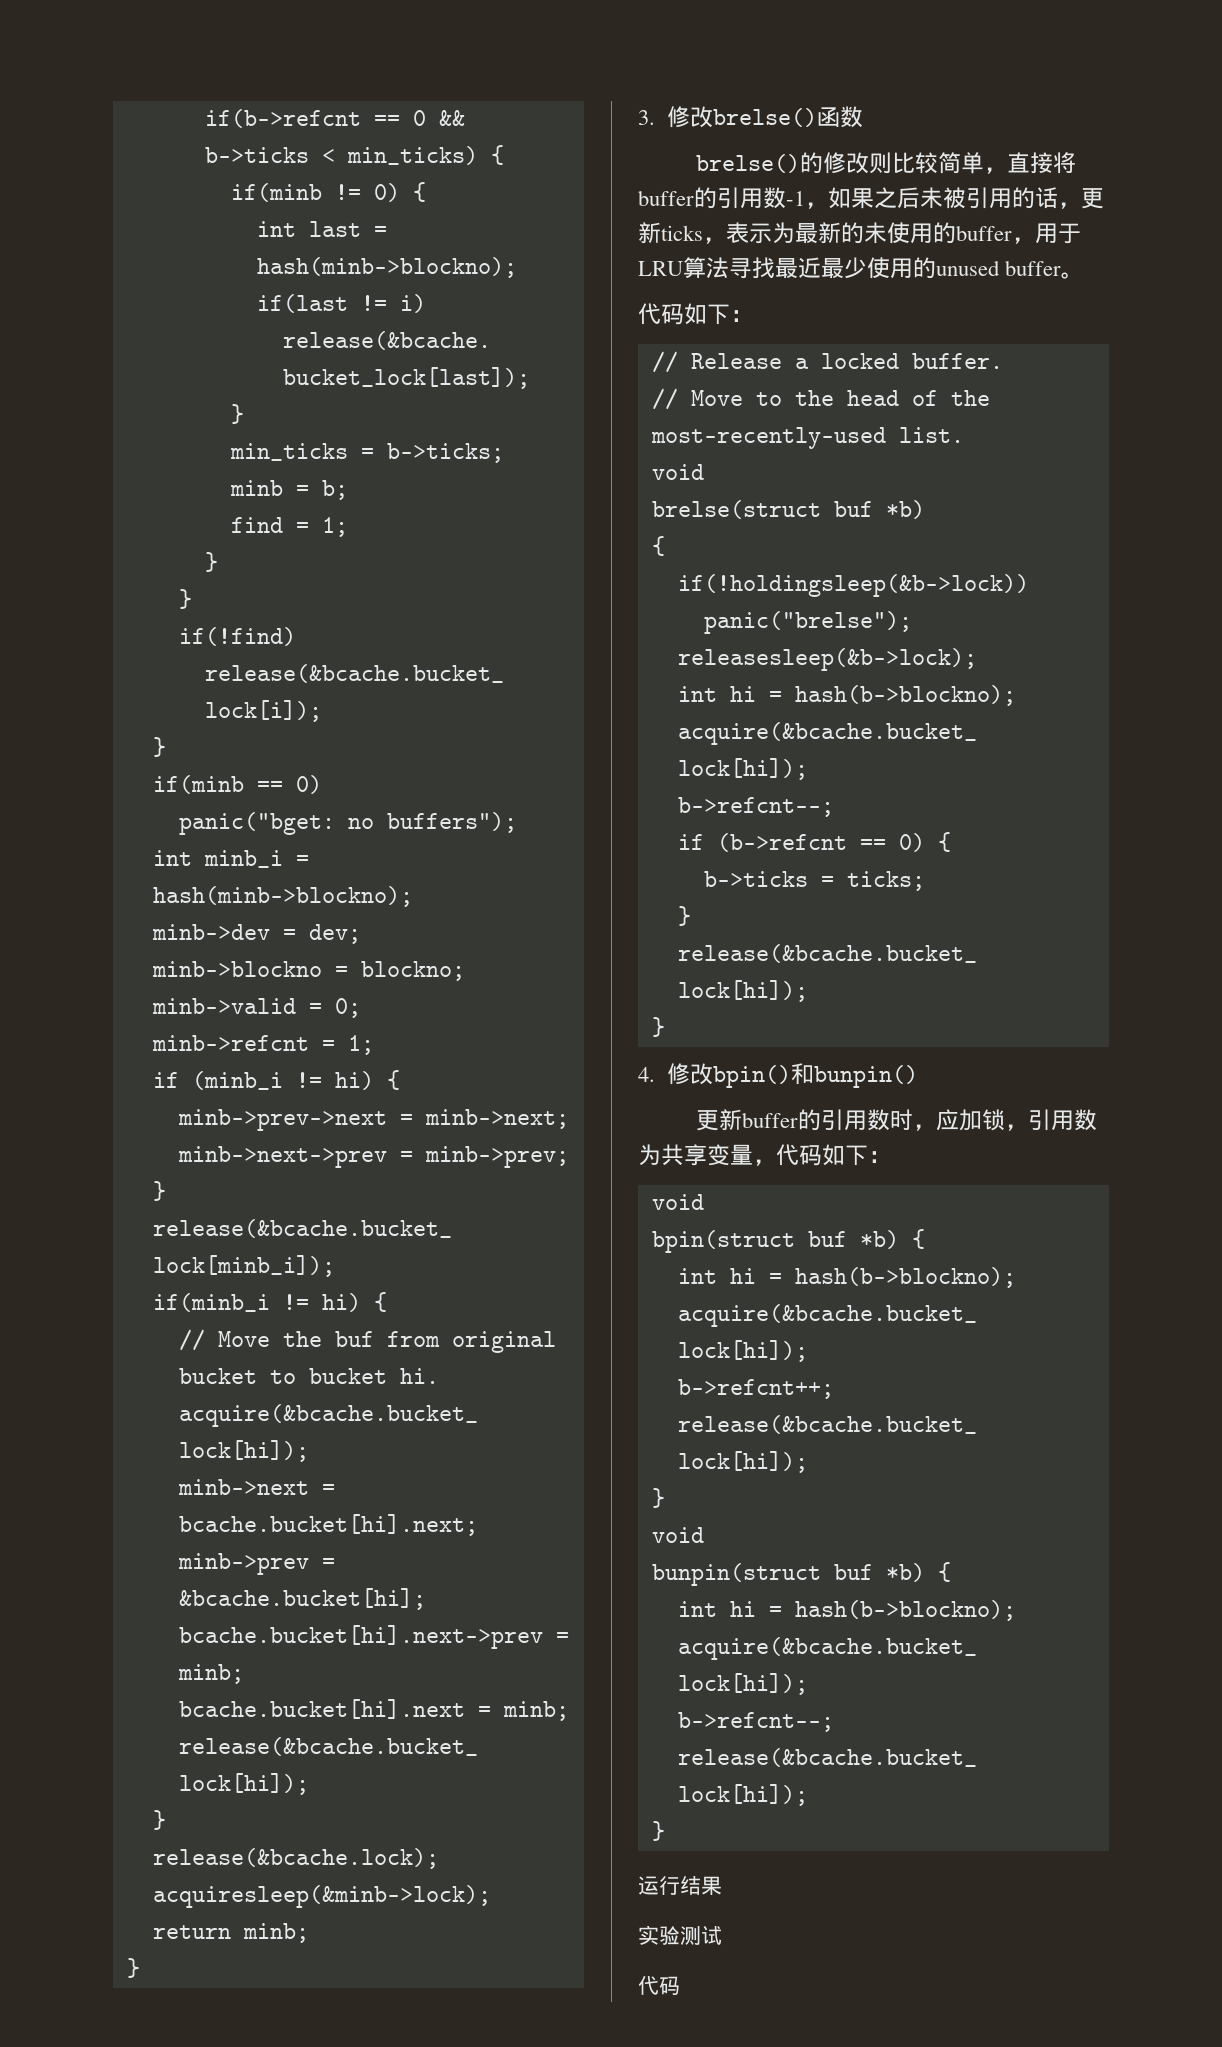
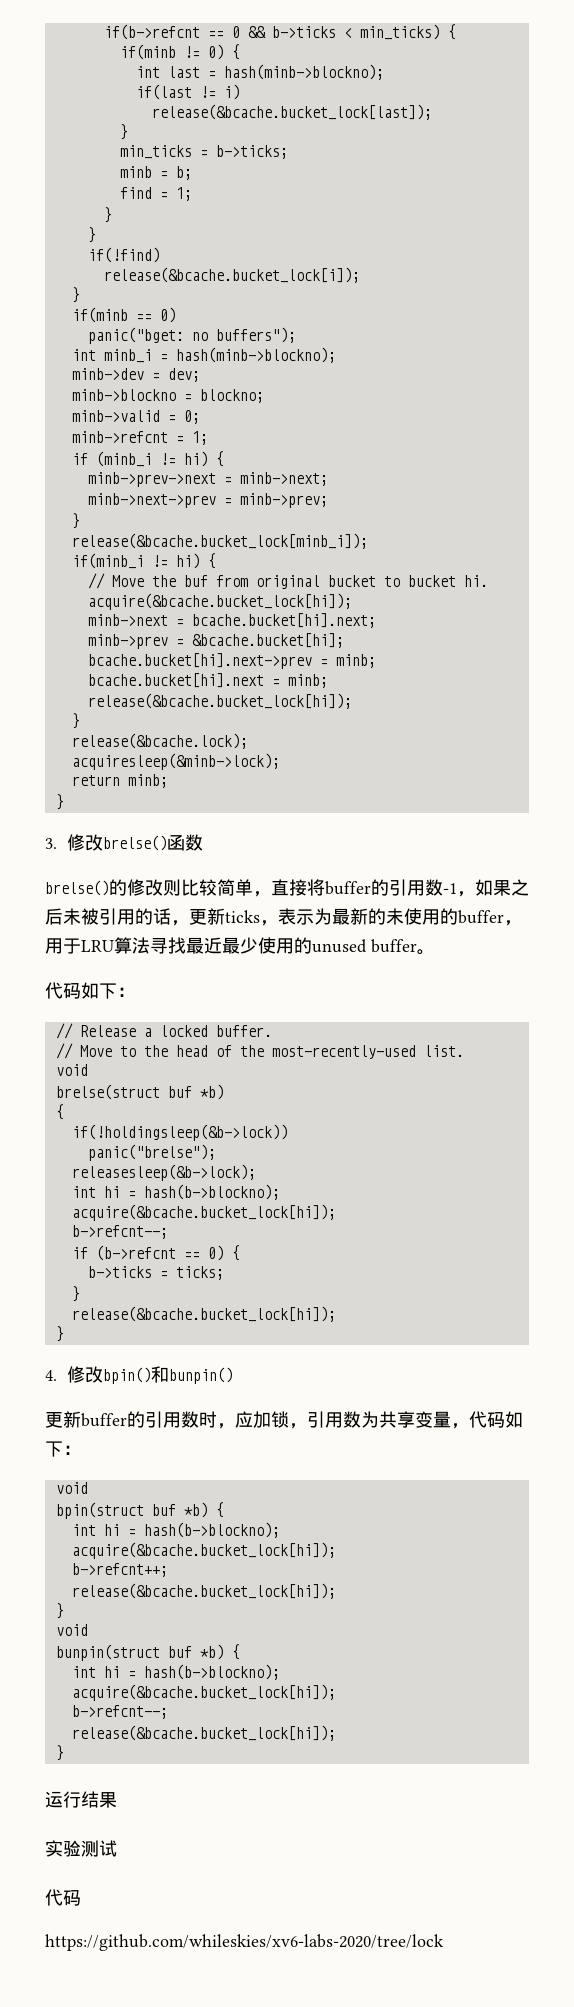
+ https://github.com/whileskies/xv6-labs-2020/tree/lock

